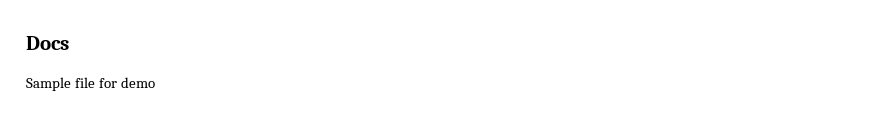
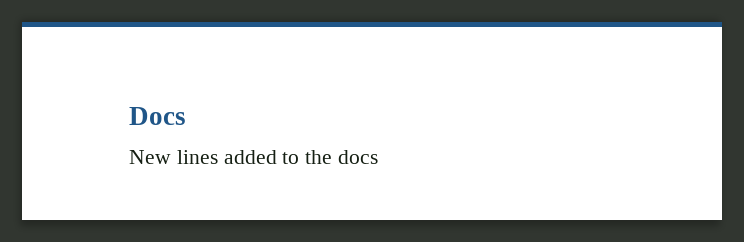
- Sample file for demo
+ New lines added to the docs

